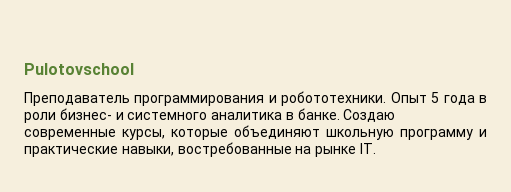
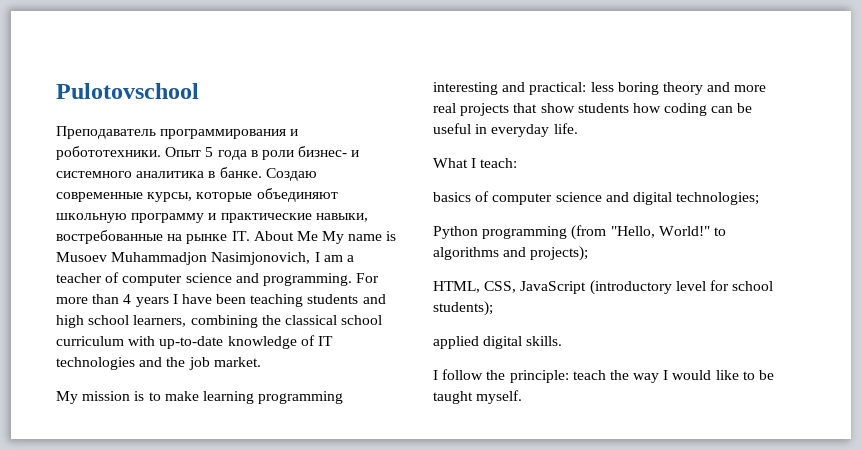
- Создаю современные курсы, которые объединяют школьную программу и практические навыки, востребованные на рынке IT.
+ Создаю современные курсы, которые объединяют школьную программу и практические навыки, востребованные на рынке IT. About Me My name is Musoev Muhammadjon Nasimjonovich, I am a teacher of computer science and programming. For more than 4 years I have been teaching students and high school learners, combining the classical school curriculum with up-to-date knowledge of IT technologies and the job market.
+ My mission is to make learning programming interesting and practical: less boring theory and more real projects that show students how coding can be useful in everyday life.
+ What I teach:
+ basics of computer science and digital technologies;
+ Python programming (from "Hello, World!" to algorithms and projects);
+ HTML, CSS, JavaScript (introductory level for school students);
+ applied digital skills.
+ I follow the principle: teach the way I would like to be taught myself.

